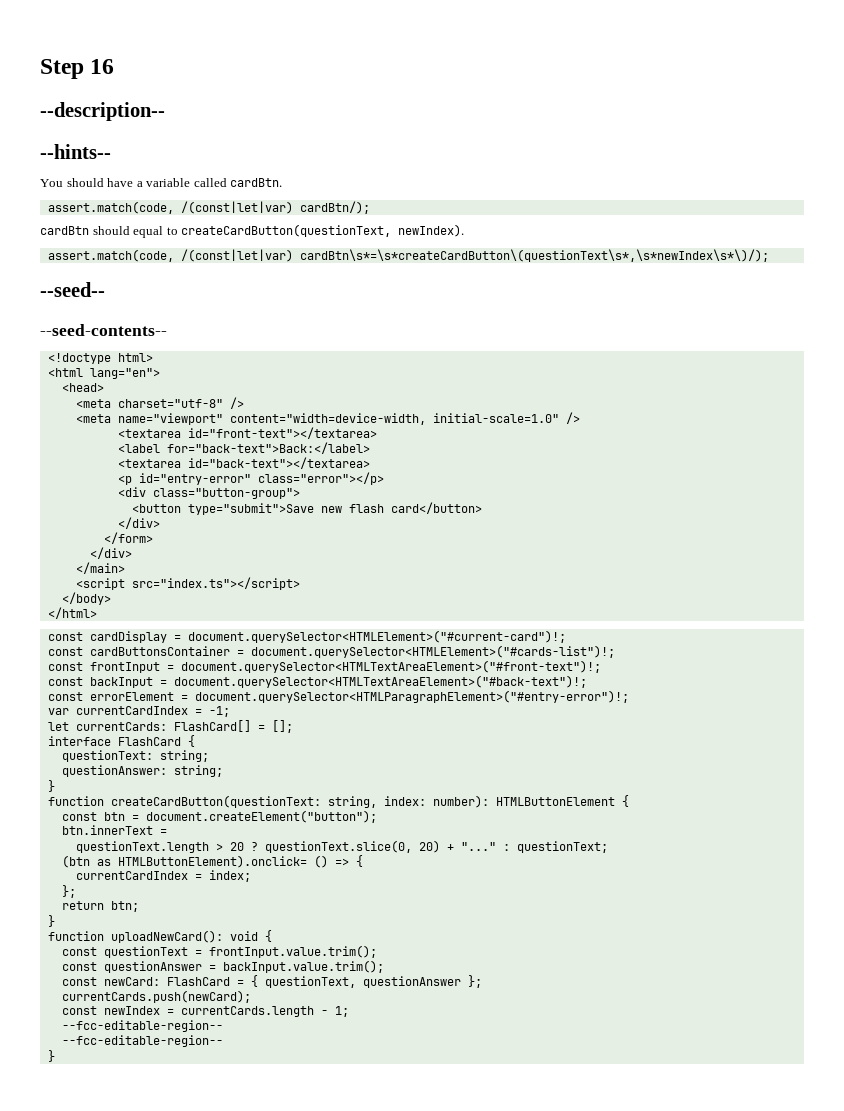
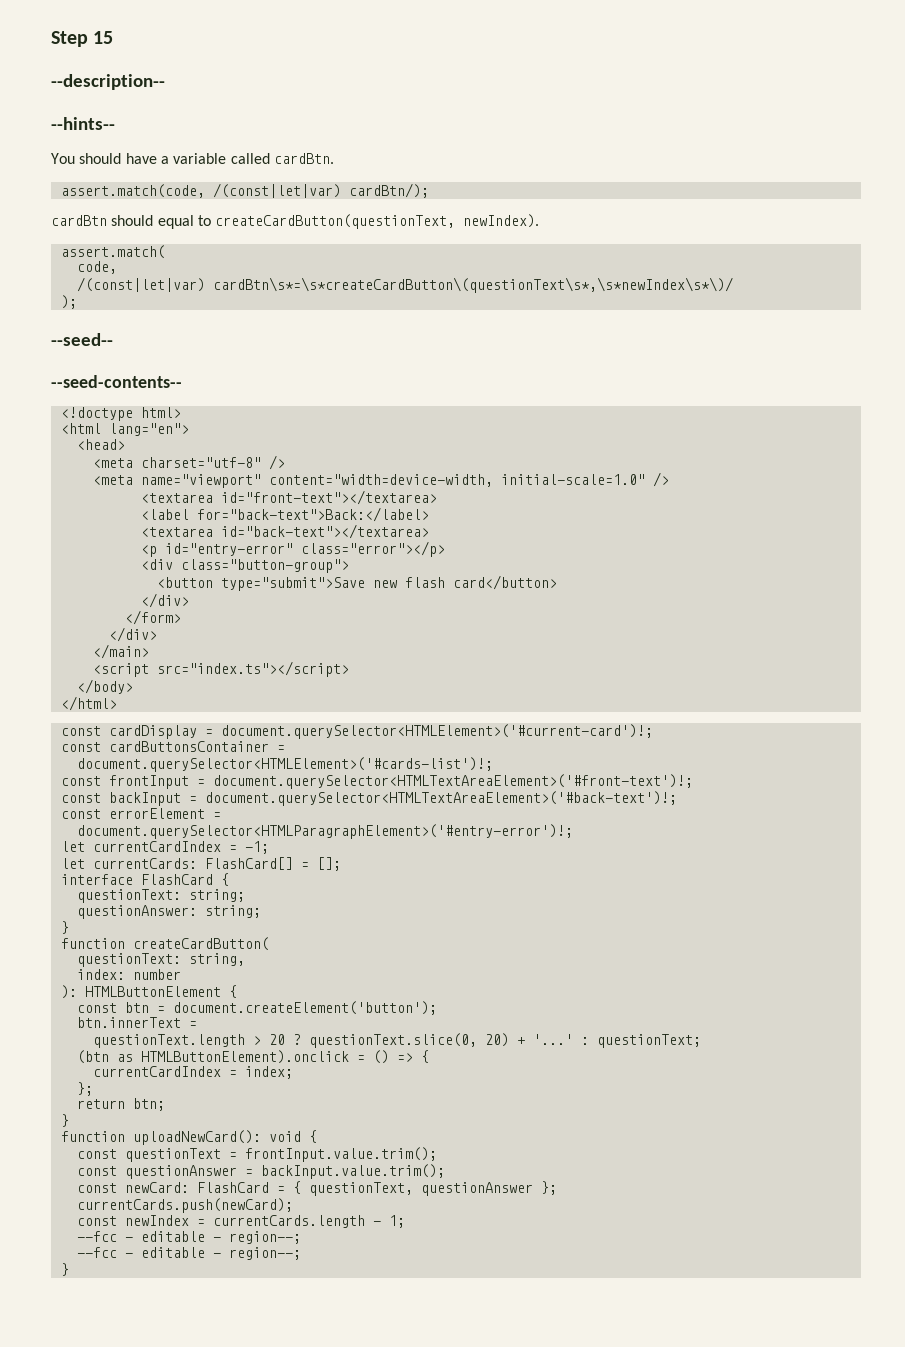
- Step 16
+ Step 15
- assert.match(code, /(const|let|var) cardBtn\s*=\s*createCardButton\(questionText\s*,\s*newIndex\s*\)/);
+ assert.match(
+ code,
+ /(const|let|var) cardBtn\s*=\s*createCardButton\(questionText\s*,\s*newIndex\s*\)/
+ );
- const cardDisplay = document.querySelector<HTMLElement>("#current-card")!;
+ const cardDisplay = document.querySelector<HTMLElement>('#current-card')!;
- const cardButtonsContainer = document.querySelector<HTMLElement>("#cards-list")!;
+ const cardButtonsContainer =
+ document.querySelector<HTMLElement>('#cards-list')!;
- const frontInput = document.querySelector<HTMLTextAreaElement>("#front-text")!;
+ const frontInput = document.querySelector<HTMLTextAreaElement>('#front-text')!;
- const backInput = document.querySelector<HTMLTextAreaElement>("#back-text")!;
+ const backInput = document.querySelector<HTMLTextAreaElement>('#back-text')!;
- const errorElement = document.querySelector<HTMLParagraphElement>("#entry-error")!;
- var currentCardIndex = -1;
+ const errorElement =
+ document.querySelector<HTMLParagraphElement>('#entry-error')!;
+ let currentCardIndex = -1;
- function createCardButton(questionText: string, index: number): HTMLButtonElement {
+ function createCardButton(
+ questionText: string,
+ index: number
+ ): HTMLButtonElement {
- const btn = document.createElement("button");
+ const btn = document.createElement('button');
- questionText.length > 20 ? questionText.slice(0, 20) + "..." : questionText;
+ questionText.length > 20 ? questionText.slice(0, 20) + '...' : questionText;
- (btn as HTMLButtonElement).onclick= () => {
+ (btn as HTMLButtonElement).onclick = () => {
  const newIndex = currentCards.length - 1;
- --fcc-editable-region--
- --fcc-editable-region--
+ --fcc - editable - region--;
+ --fcc - editable - region--;

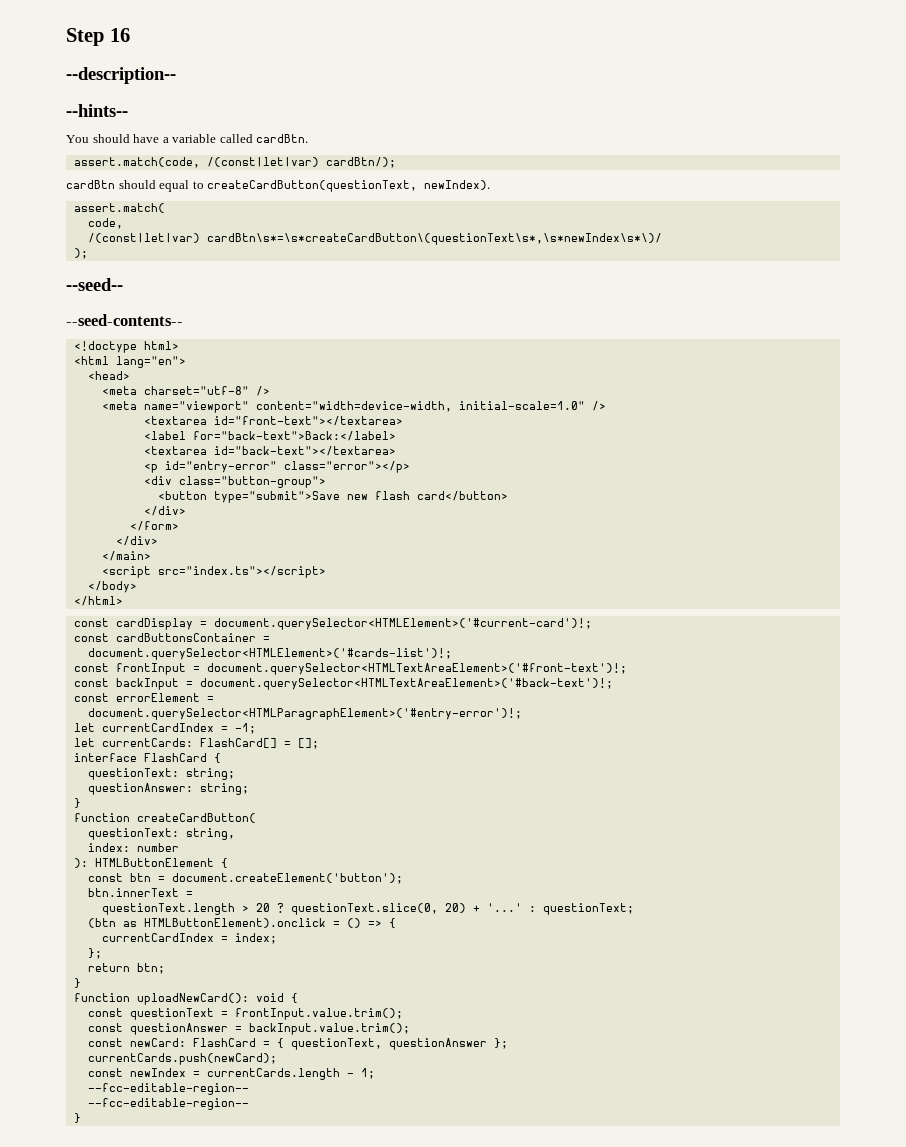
- Step 15
+ Step 16
  const newIndex = currentCards.length - 1;
- --fcc - editable - region--;
- --fcc - editable - region--;
+ --fcc-editable-region--
+ --fcc-editable-region--

